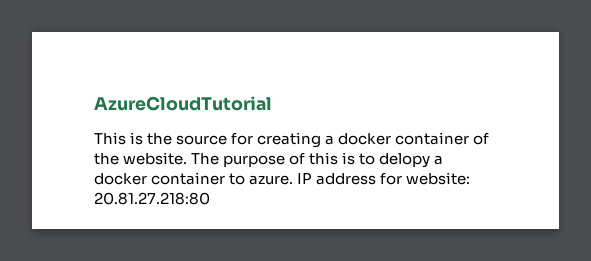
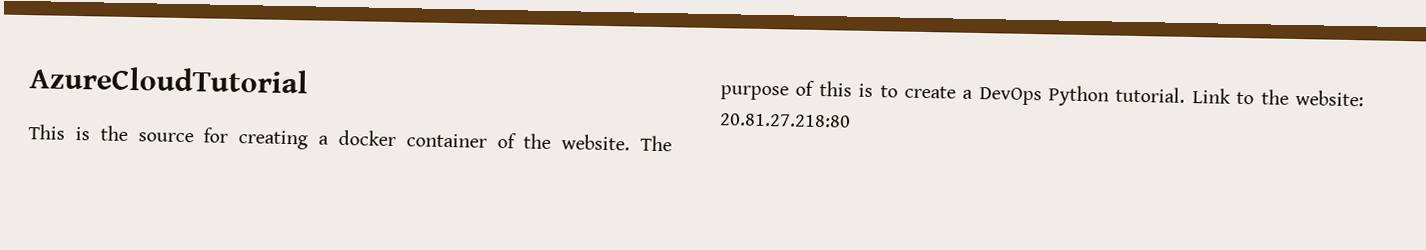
- The purpose of this is to delopy a docker container to azure. IP address for website: 20.81.27.218:80
+ The purpose of this is to create a DevOps Python tutorial. Link to the website: 20.81.27.218:80

